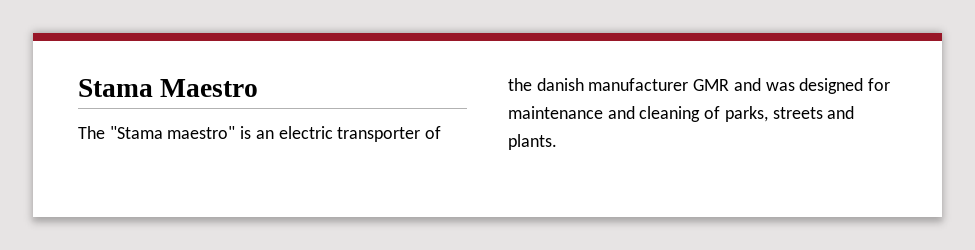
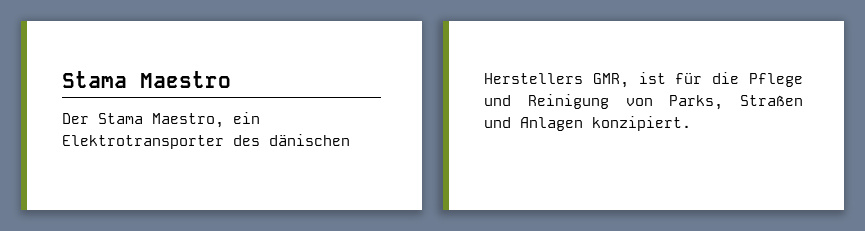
- The "Stama maestro" is an electric transporter of the danish manufacturer GMR and was designed for maintenance and cleaning of parks, streets and plants.
+ Der Stama Maestro, ein Elektrotransporter des dänischen Herstellers GMR, ist für die Pflege und Reinigung von Parks, Straßen und Anlagen konzipiert.

